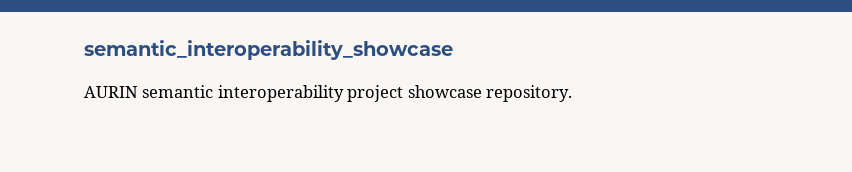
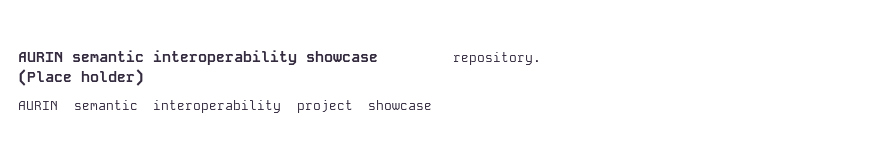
- semantic_interoperability_showcase
+ AURIN semantic interoperability showcase (Place holder)

